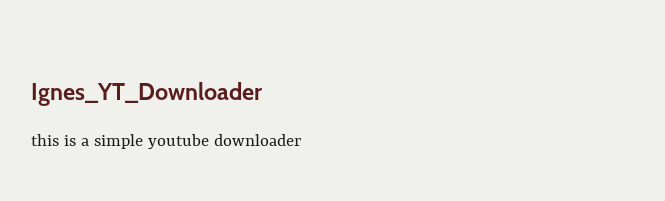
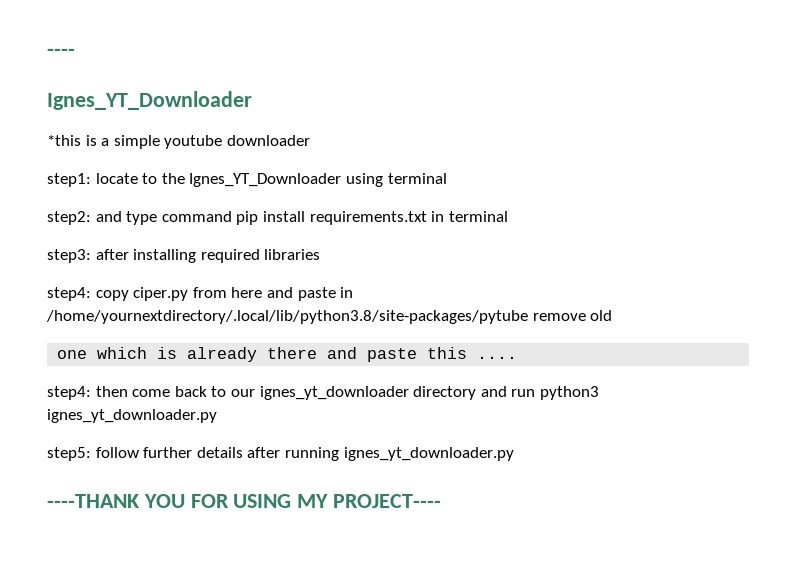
+ ----
- this is a simple youtube downloader
+ *this is a simple youtube downloader
+ step1: locate to the Ignes_YT_Downloader using terminal
+ step2: and type command pip install requirements.txt in terminal
+ step3: after installing required libraries
+ step4: copy ciper.py from here and paste in /home/yournextdirectory/.local/lib/python3.8/site-packages/pytube remove old
+ one which is already there and paste this ....
+ step4: then come back to our ignes_yt_downloader directory and run python3 ignes_yt_downloader.py
+ step5: follow further details after running ignes_yt_downloader.py
+ ----THANK YOU FOR USING MY PROJECT----

